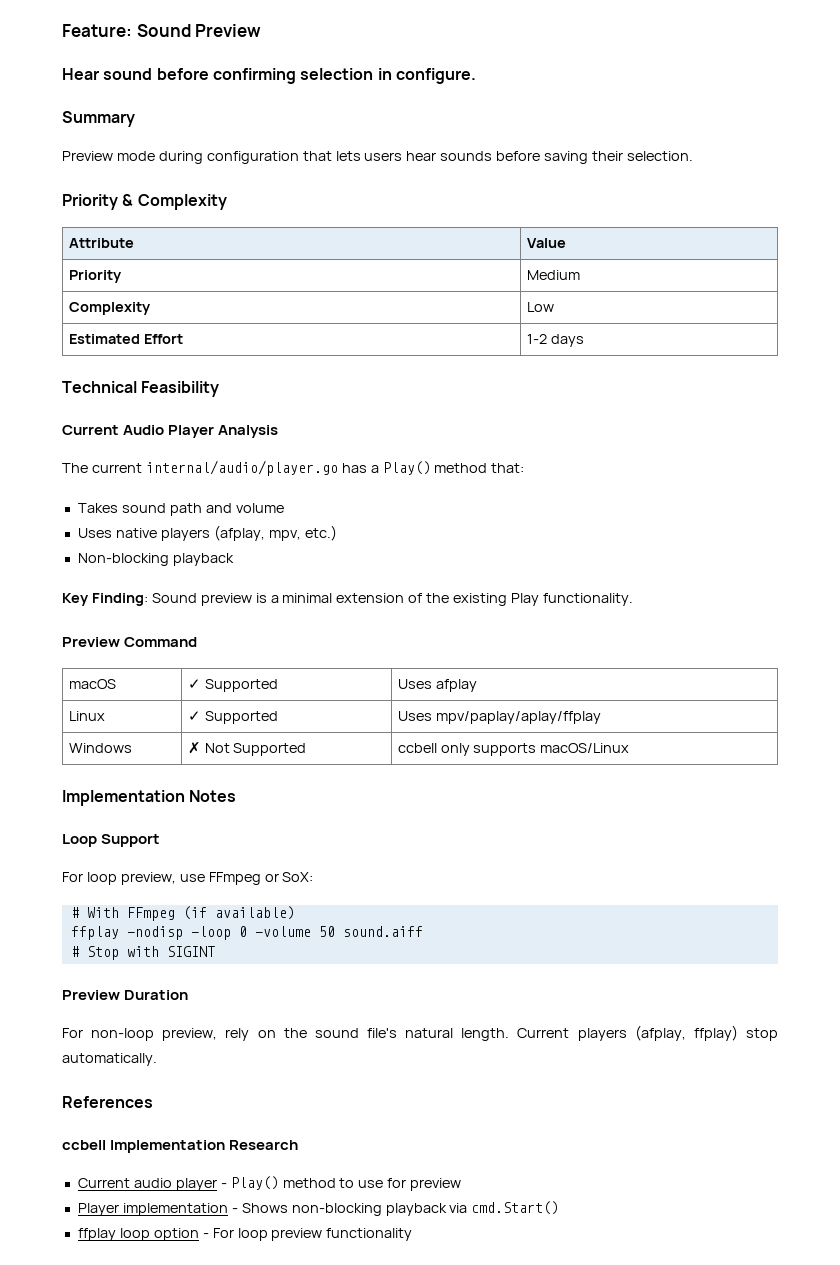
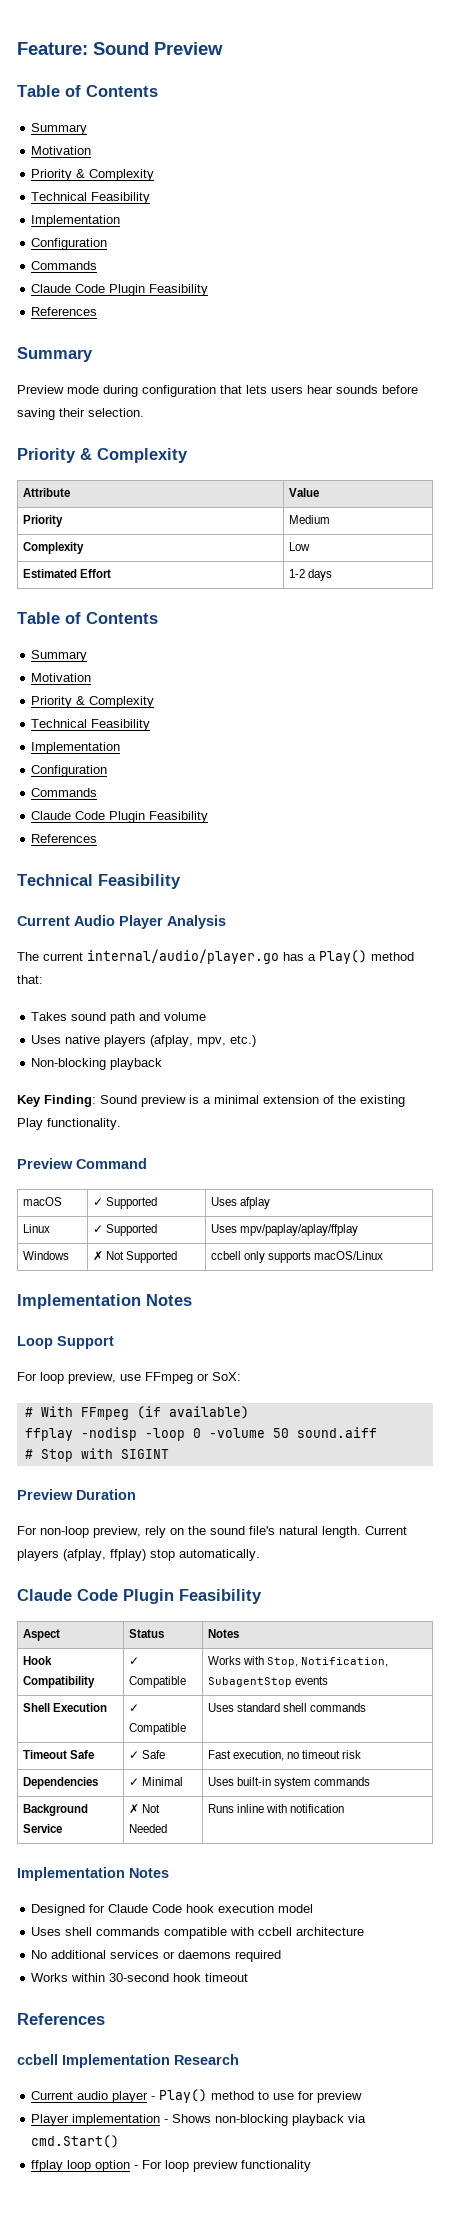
  Feature: Sound Preview
- Hear sound before confirming selection in configure.
+ Table of Contents
+ Summary
+ Motivation
+ Priority & Complexity
+ Technical Feasibility
+ Implementation
+ Configuration
+ Commands
+ Claude Code Plugin Feasibility
+ References
  Estimated Effort | 1-2 days
+ Table of Contents
+ Summary
+ Motivation
+ Priority & Complexity
+ Technical Feasibility
+ Implementation
+ Configuration
+ Commands
+ Claude Code Plugin Feasibility
+ References
  Current players (afplay, ffplay) stop automatically.
+ Claude Code Plugin Feasibility
+ Aspect | Status | Notes
+ Hook Compatibility | ✓ Compatible | Works with Stop, Notification, SubagentStop events
+ Shell Execution | ✓ Compatible | Uses standard shell commands
+ Timeout Safe | ✓ Safe | Fast execution, no timeout risk
+ Dependencies | ✓ Minimal | Uses built-in system commands
+ Background Service | ✗ Not Needed | Runs inline with notification
+ Implementation Notes
+ Designed for Claude Code hook execution model
+ Uses shell commands compatible with ccbell architecture
+ No additional services or daemons required
+ Works within 30-second hook timeout

